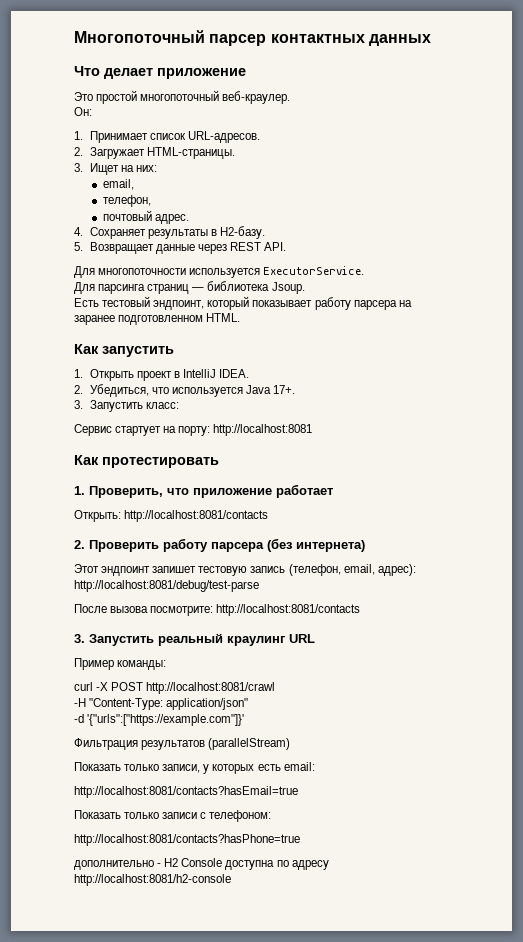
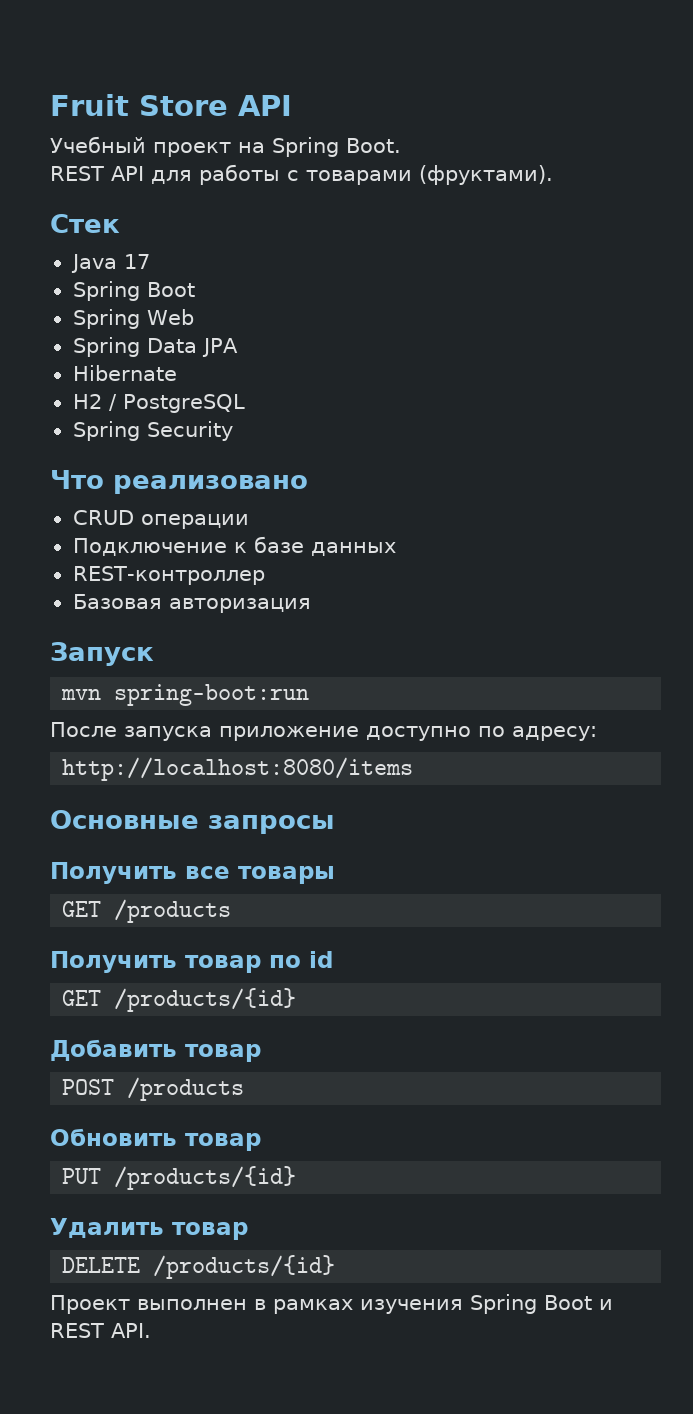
- Многопоточный парсер контактных данных
- Что делает приложение
- Это простой многопоточный веб-краулер.
- Он:
- 1. Принимает список URL-адресов.
- 2. Загружает HTML-страницы.
- 3. Ищет на них:
- email,
- телефон,
- почтовый адрес.
- 4. Сохраняет результаты в H2-базу.
- 5. Возвращает данные через REST API.
- Для многопоточности используется ExecutorService.
- Для парсинга страниц — библиотека Jsoup.
- Есть тестовый эндпоинт, который показывает работу парсера на заранее подготовленном HTML.
- Как запустить
- 1. Открыть проект в IntelliJ IDEA.
- 2. Убедиться, что используется Java 17+.
- 3. Запустить класс:
- Сервис стартует на порту: http://localhost:8081
- Как протестировать
- 1. Проверить, что приложение работает
- Открыть: http://localhost:8081/contacts
- 2. Проверить работу парсера (без интернета)
- Этот эндпоинт запишет тестовую запись (телефон, email, адрес): http://localhost:8081/debug/test-parse
- После вызова посмотрите: http://localhost:8081/contacts
- 3. Запустить реальный краулинг URL
- Пример команды:
- curl -X POST http://localhost:8081/crawl
- -H "Content-Type: application/json"
- -d '{"urls":["https://example.com"]}'
- Фильтрация результатов (parallelStream)
- Показать только записи, у которых есть email:
- http://localhost:8081/contacts?hasEmail=true
- Показать только записи с телефоном:
- http://localhost:8081/contacts?hasPhone=true
- дополнительно - H2 Console доступна по адресу http://localhost:8081/h2-console
+ Fruit Store API
+ Учебный проект на Spring Boot.
+ REST API для работы с товарами (фруктами).
+ Стек
+ Java 17
+ Spring Boot
+ Spring Web
+ Spring Data JPA
+ Hibernate
+ H2 / PostgreSQL
+ Spring Security
+ Что реализовано
+ CRUD операции
+ Подключение к базе данных
+ REST-контроллер
+ Базовая авторизация
+ Запуск
+ mvn spring-boot:run
+ После запуска приложение доступно по адресу:
+ http://localhost:8080/items
+ Основные запросы
+ Получить все товары
+ GET /products
+ Получить товар по id
+ GET /products/{id}
+ Добавить товар
+ POST /products
+ Обновить товар
+ PUT /products/{id}
+ Удалить товар
+ DELETE /products/{id}
+ Проект выполнен в рамках изучения Spring Boot и REST API.

